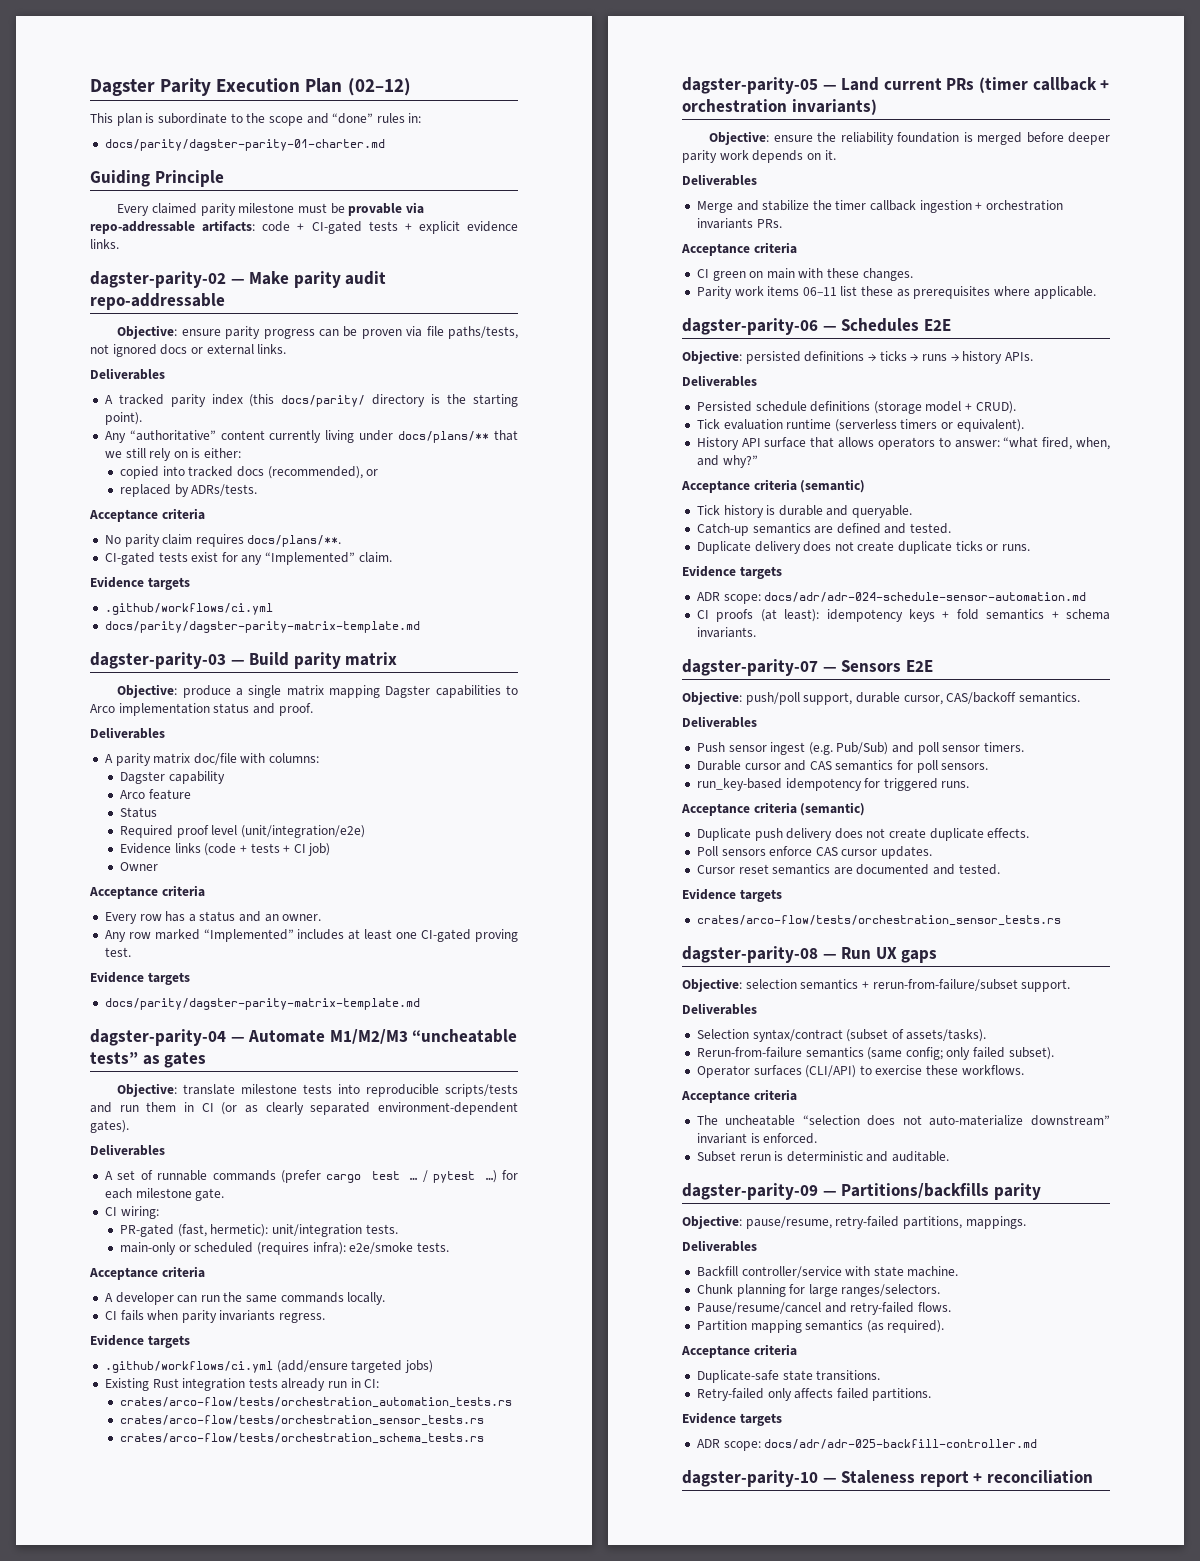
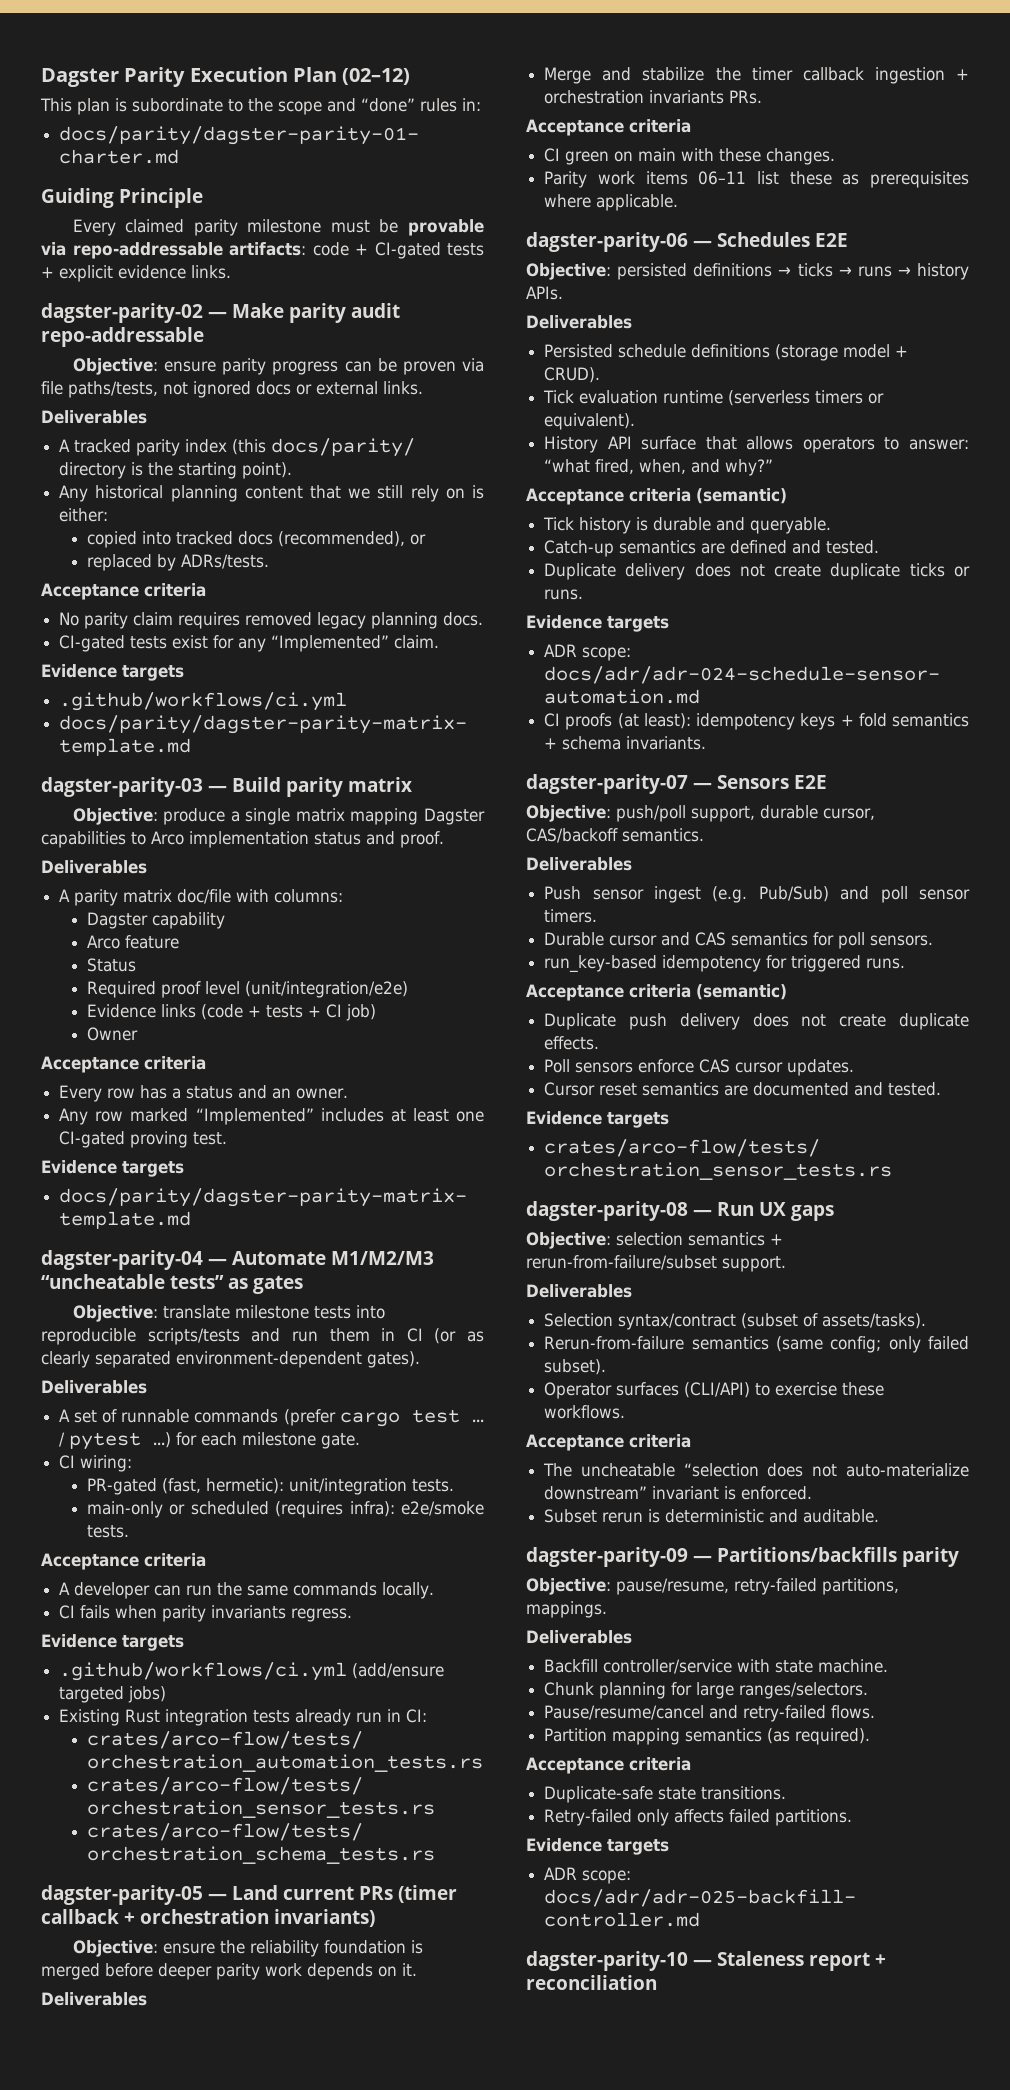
- Any “authoritative” content currently living under docs/plans/** that we still rely on is either:
+ Any historical planning content that we still rely on is either:
- No parity claim requires docs/plans/**.
+ No parity claim requires removed legacy planning docs.

